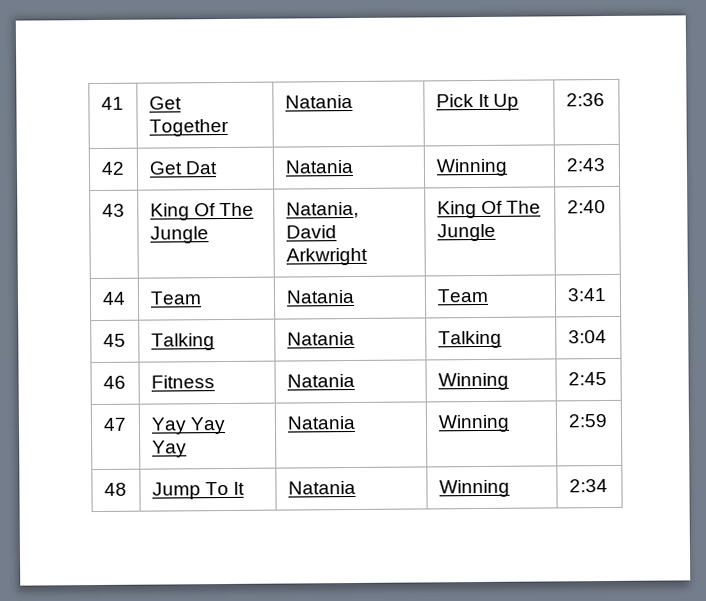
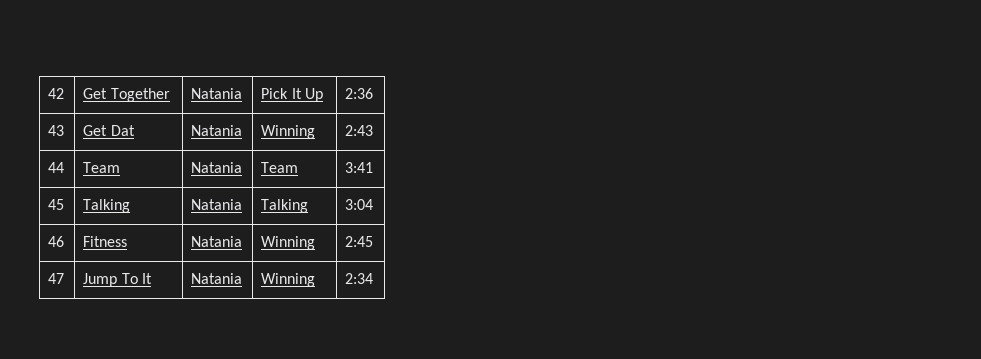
- 41 | Get Together | Natania | Pick It Up | 2:36
+ 42 | Get Together | Natania | Pick It Up | 2:36
- 42 | Get Dat | Natania | Winning | 2:43
+ 43 | Get Dat | Natania | Winning | 2:43
- 43 | King Of The Jungle | Natania, David Arkwright | King Of The Jungle | 2:40
- 47 | Yay Yay Yay | Natania | Winning | 2:59
- 48 | Jump To It | Natania | Winning | 2:34
+ 47 | Jump To It | Natania | Winning | 2:34

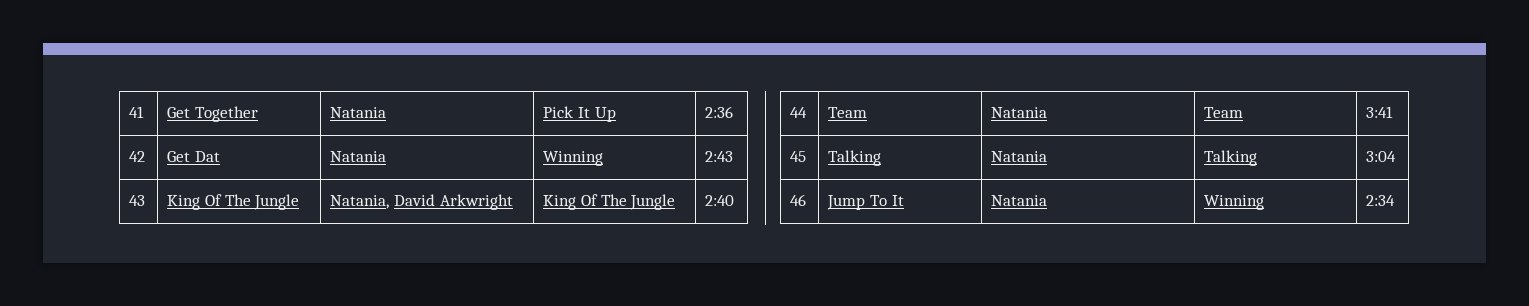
- 42 | Get Together | Natania | Pick It Up | 2:36
+ 41 | Get Together | Natania | Pick It Up | 2:36
- 43 | Get Dat | Natania | Winning | 2:43
+ 42 | Get Dat | Natania | Winning | 2:43
+ 43 | King Of The Jungle | Natania, David Arkwright | King Of The Jungle | 2:40
- 46 | Fitness | Natania | Winning | 2:45
- 47 | Jump To It | Natania | Winning | 2:34
+ 46 | Jump To It | Natania | Winning | 2:34

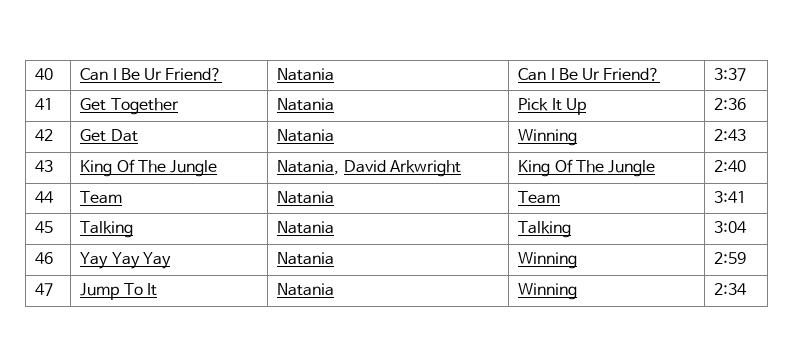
+ 40 | Can I Be Ur Friend? | Natania | Can I Be Ur Friend? | 3:37
- 46 | Jump To It | Natania | Winning | 2:34
+ 46 | Yay Yay Yay | Natania | Winning | 2:59
+ 47 | Jump To It | Natania | Winning | 2:34

